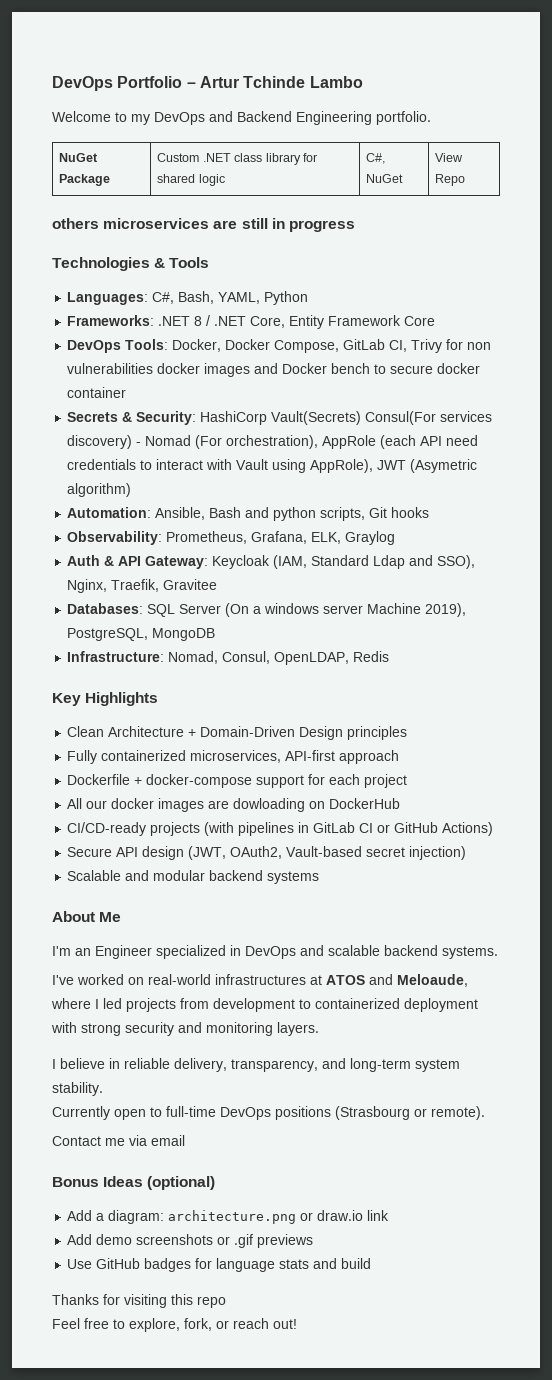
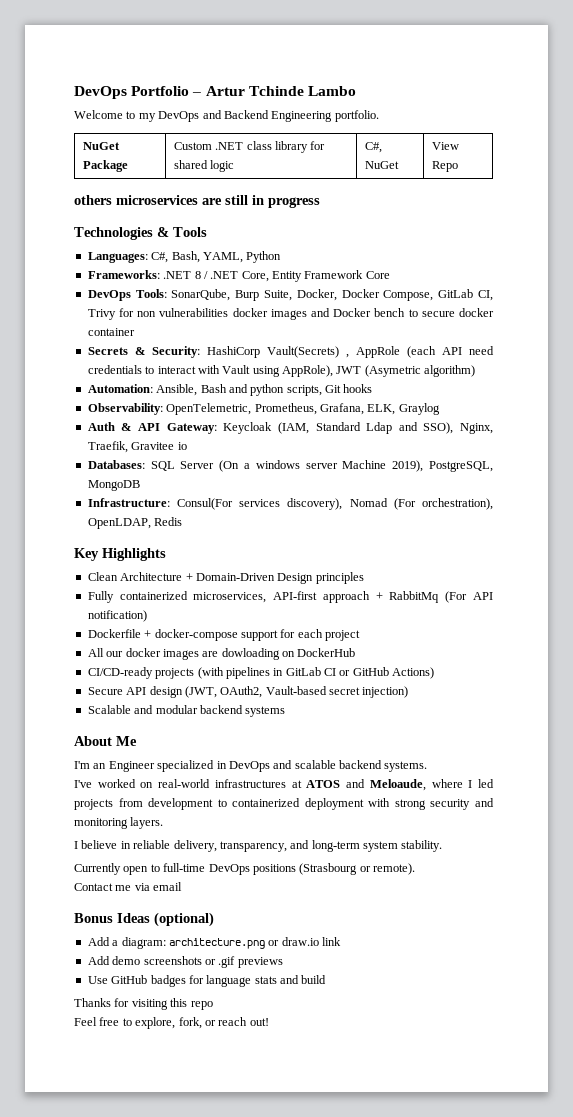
- DevOps Tools: Docker, Docker Compose, GitLab CI, Trivy for non vulnerabilities docker images and Docker bench to secure docker container
+ DevOps Tools: SonarQube, Burp Suite, Docker, Docker Compose, GitLab CI, Trivy for non vulnerabilities docker images and Docker bench to secure docker container
- Secrets & Security: HashiCorp Vault(Secrets) Consul(For services discovery) - Nomad (For orchestration), AppRole (each API need credentials to interact with Vault using AppRole), JWT (Asymetric algorithm)
+ Secrets & Security: HashiCorp Vault(Secrets) , AppRole (each API need credentials to interact with Vault using AppRole), JWT (Asymetric algorithm)
- Observability: Prometheus, Grafana, ELK, Graylog
+ Observability: OpenTelemetric, Prometheus, Grafana, ELK, Graylog
- Auth & API Gateway: Keycloak (IAM, Standard Ldap and SSO), Nginx, Traefik, Gravitee
+ Auth & API Gateway: Keycloak (IAM, Standard Ldap and SSO), Nginx, Traefik, Gravitee io
- Infrastructure: Nomad, Consul, OpenLDAP, Redis
+ Infrastructure: Consul(For services discovery), Nomad (For orchestration), OpenLDAP, Redis
- Fully containerized microservices, API-first approach
+ Fully containerized microservices, API-first approach + RabbitMq (For API notification)

